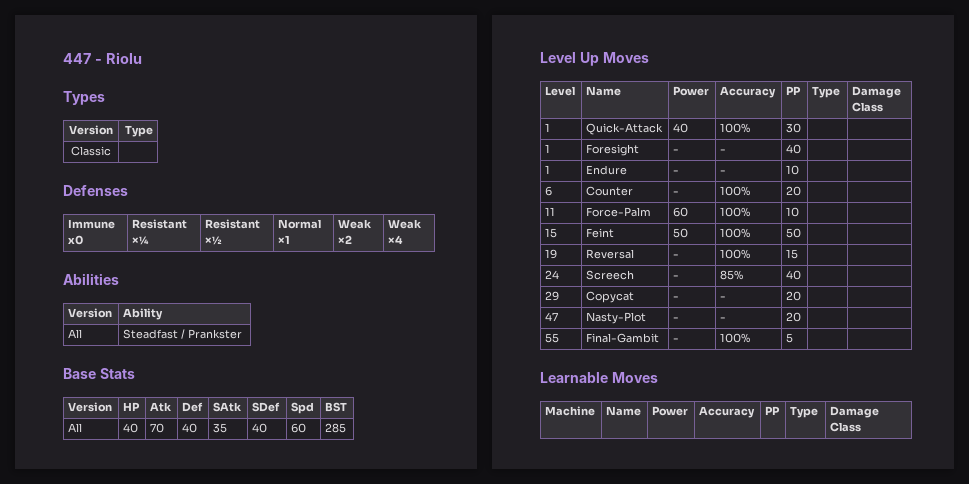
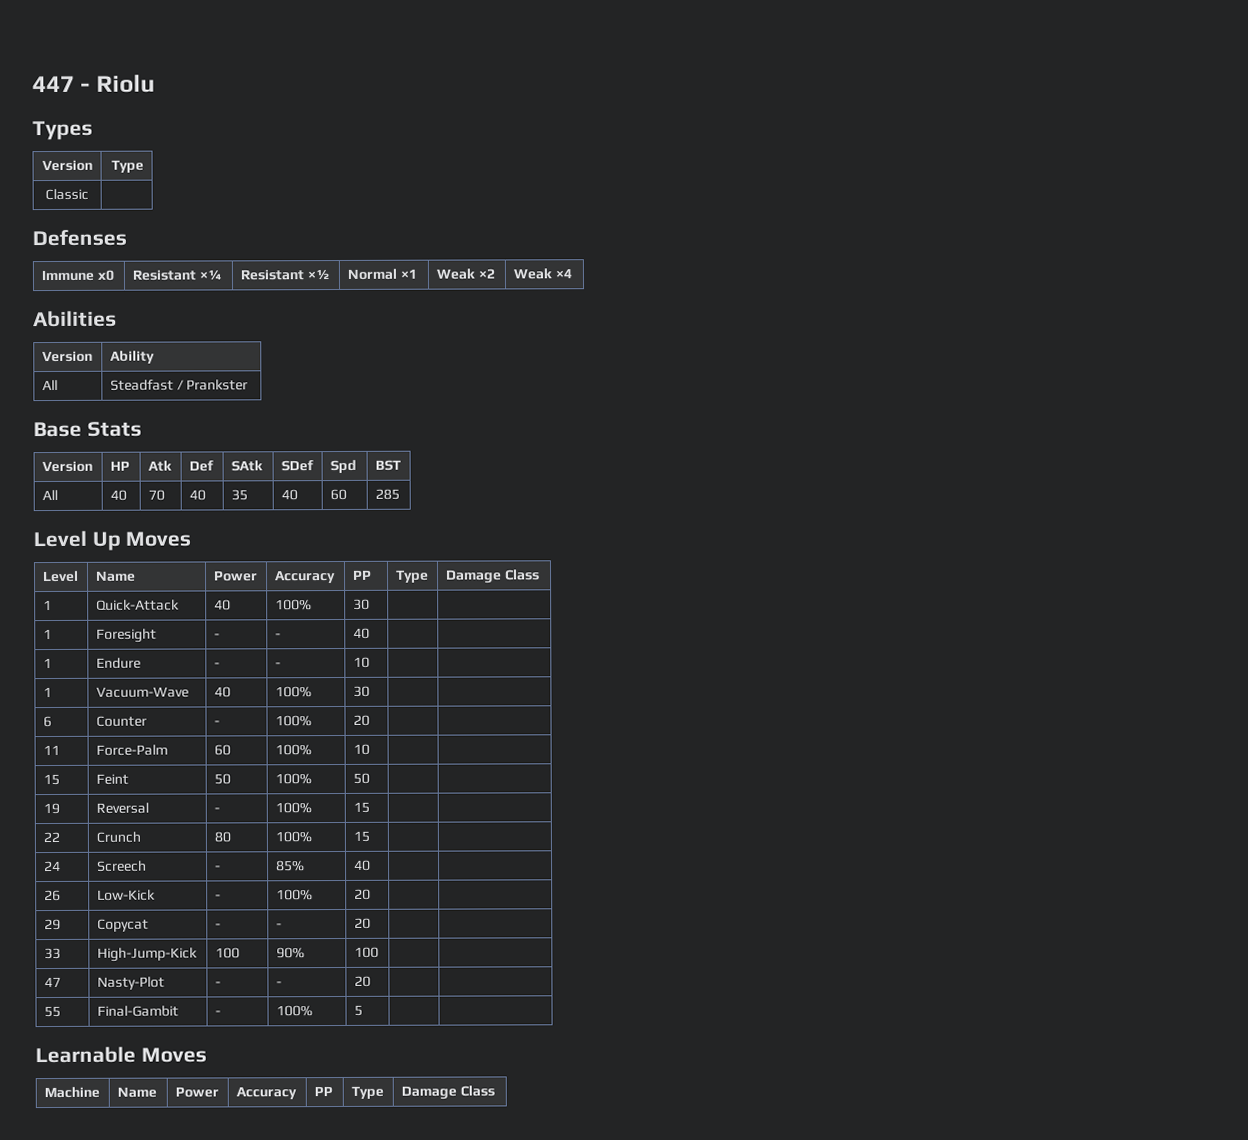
+ 1 | Vacuum-Wave | 40 | 100% | 30 | |
+ 22 | Crunch | 80 | 100% | 15 | |
+ 26 | Low-Kick | - | 100% | 20 | |
+ 33 | High-Jump-Kick | 100 | 90% | 100 | |

